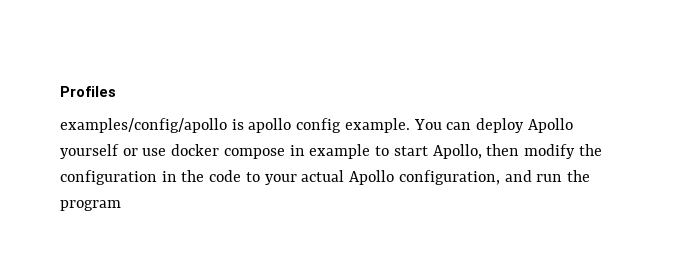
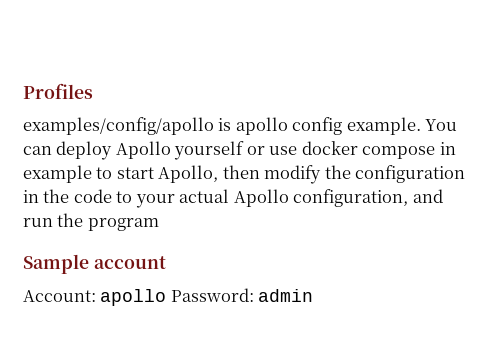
+ Sample account
+ Account: apollo Password: admin

